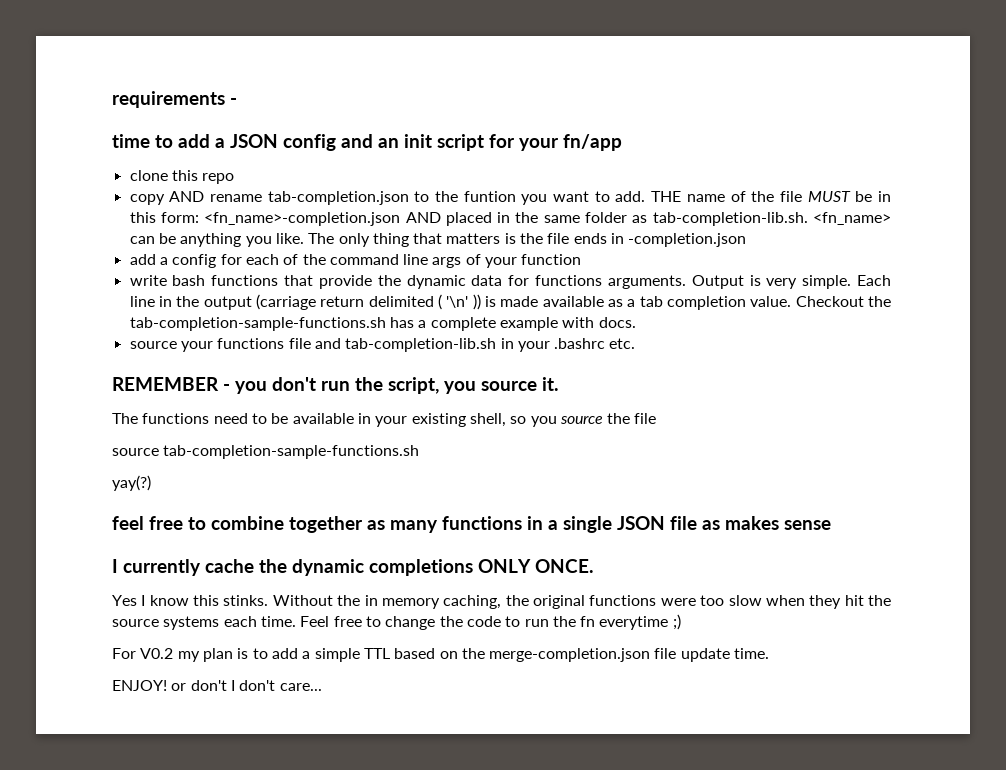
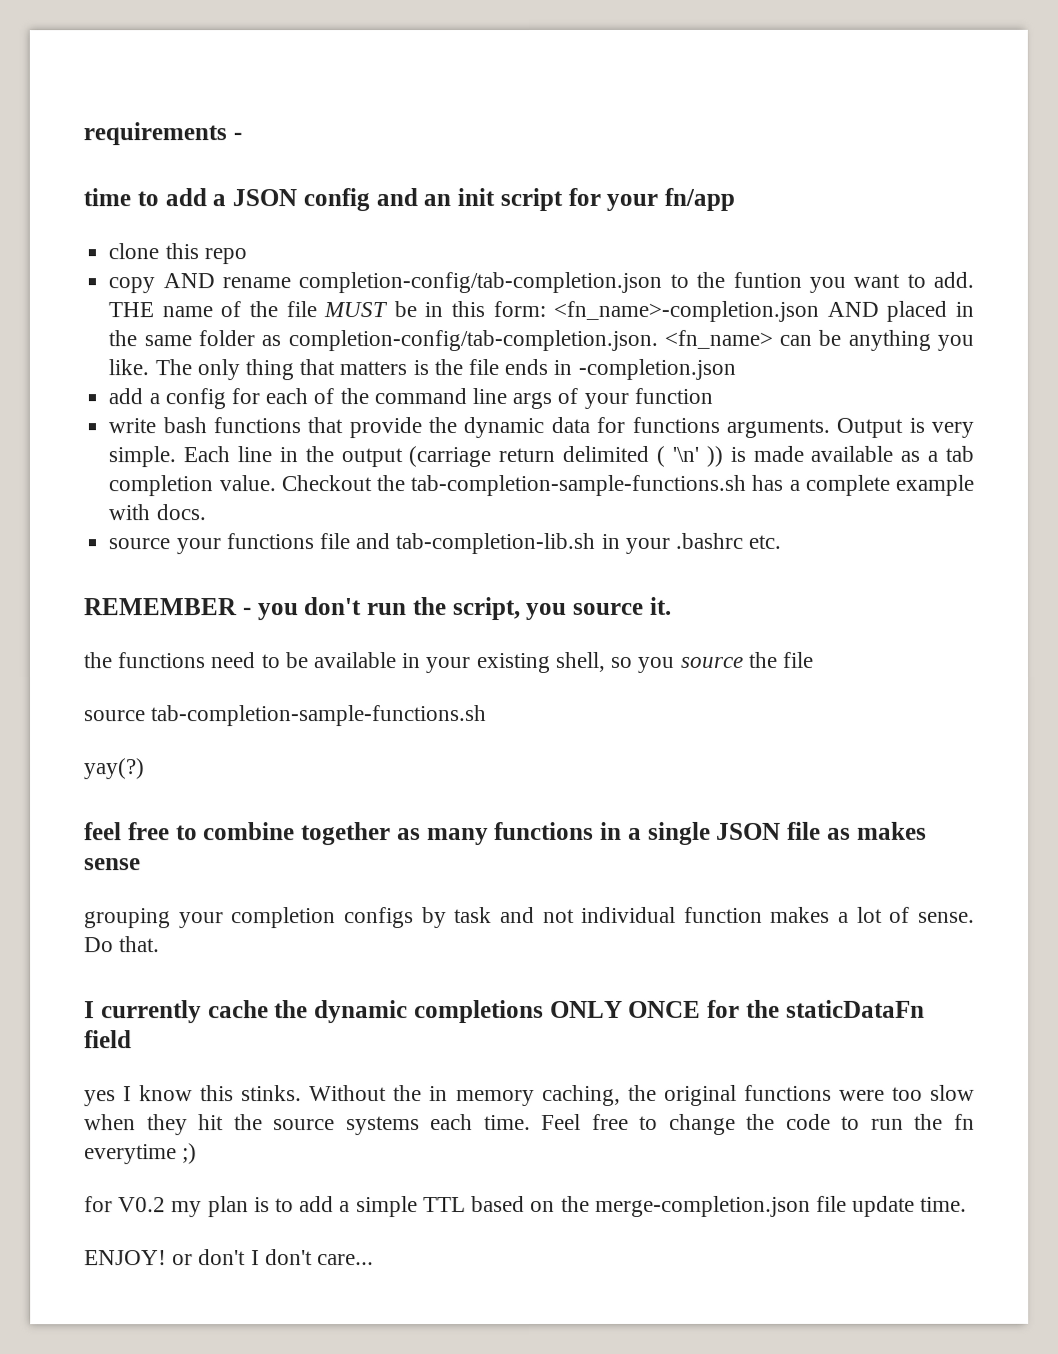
- copy AND rename tab-completion.json to the funtion you want to add.
+ copy AND rename completion-config/tab-completion.json to the funtion you want to add.
- THE name of the file MUST be in this form: <fn_name>-completion.json AND placed in the same folder as tab-completion-lib.sh. <fn_name> can be anything you like.
+ THE name of the file MUST be in this form: <fn_name>-completion.json AND placed in the same folder as completion-config/tab-completion.json. <fn_name> can be anything you like.
- The functions need to be available in your existing shell, so you source the file
+ the functions need to be available in your existing shell, so you source the file
+ grouping your completion configs by task and not individual function makes a lot of sense. Do that.
- I currently cache the dynamic completions ONLY ONCE.
- Yes I know this stinks.
+ I currently cache the dynamic completions ONLY ONCE for the staticDataFn field
+ yes I know this stinks.
- For V0.2 my plan is to add a simple TTL based on the merge-completion.json file update time.
+ for V0.2 my plan is to add a simple TTL based on the merge-completion.json file update time.

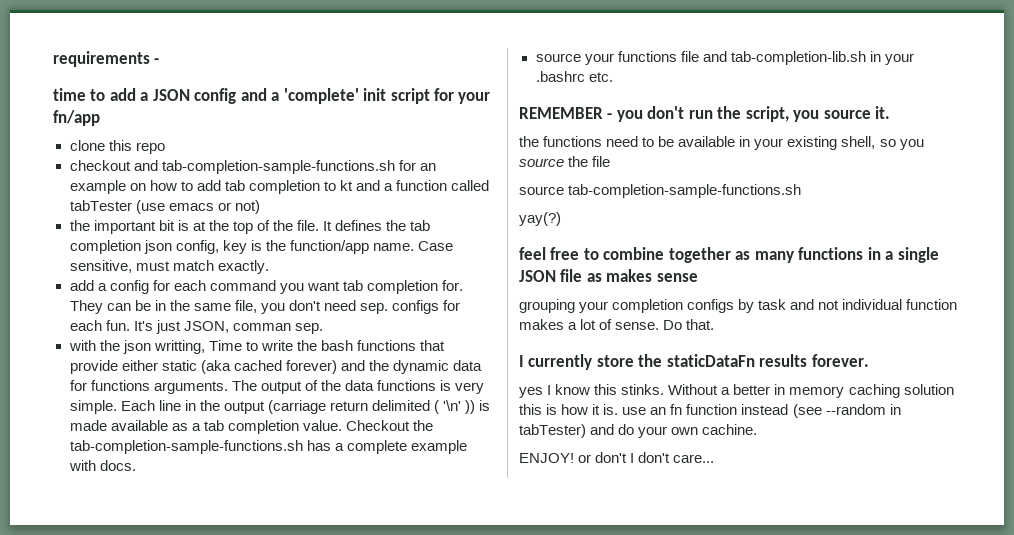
- time to add a JSON config and an init script for your fn/app
+ time to add a JSON config and a 'complete' init script for your fn/app
- copy AND rename completion-config/tab-completion.json to the funtion you want to add. THE name of the file MUST be in this form: <fn_name>-completion.json AND placed in the same folder as completion-config/tab-completion.json. <fn_name> can be anything you like. The only thing that matters is the file ends in -completion.json
+ checkout and tab-completion-sample-functions.sh for an example on how to add tab completion to kt and a function called tabTester (use emacs or not)
+ the important bit is at the top of the file. It defines the tab completion json config, key is the function/app name. Case sensitive, must match exactly.
- add a config for each of the command line args of your function
- write bash functions that provide the dynamic data for functions arguments.
+ add a config for each command you want tab completion for. They can be in the same file, you don't need sep. configs for each fun. It's just JSON, comman sep.
+ with the json writting, Time to write the bash functions that provide either static (aka cached forever) and the dynamic data for functions arguments.
- Output is very simple.
+ The output of the data functions is very simple.
- I currently cache the dynamic completions ONLY ONCE for the staticDataFn field
+ I currently store the staticDataFn results forever.
- Without the in memory caching, the original functions were too slow when they hit the source systems each time. Feel free to change the code to run the fn everytime ;)
- for V0.2 my plan is to add a simple TTL based on the merge-completion.json file update time.
+ Without a better in memory caching solution this is how it is. use an fn function instead (see --random in tabTester) and do your own cachine.

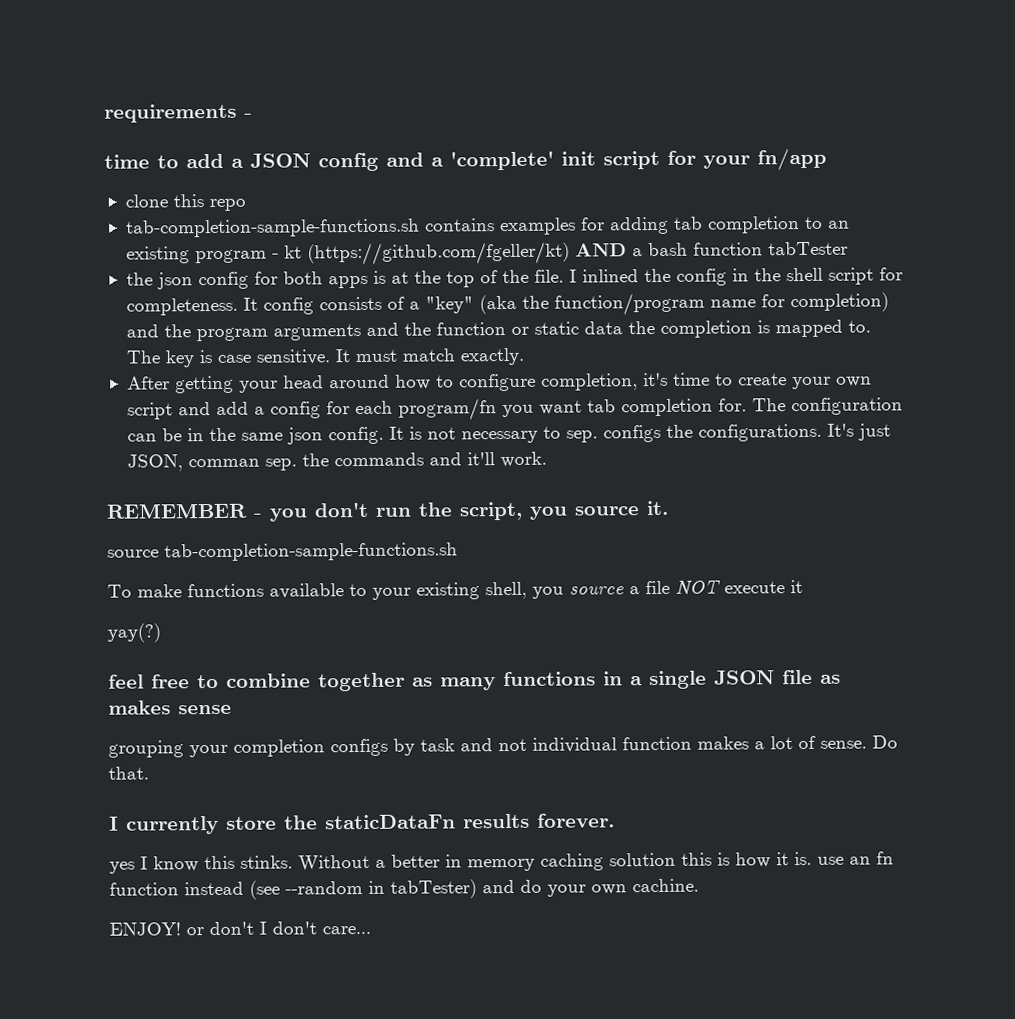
- checkout and tab-completion-sample-functions.sh for an example on how to add tab completion to kt and a function called tabTester (use emacs or not)
- the important bit is at the top of the file.
+ tab-completion-sample-functions.sh contains examples for adding tab completion to an existing program - kt (https://github.com/fgeller/kt) AND a bash function tabTester
+ the json config for both apps is at the top of the file.
- It defines the tab completion json config, key is the function/app name. Case sensitive, must match exactly.
- add a config for each command you want tab completion for.
+ I inlined the config in the shell script for completeness. It config consists of a "key" (aka the function/program name for completion) and the program arguments and the function or static data the completion is mapped to. The key is case sensitive. It must match exactly.
+ After getting your head around how to configure completion, it's time to create your own script and add a config for each program/fn you want tab completion for.
- They can be in the same file, you don't need sep. configs for each fun.
+ The configuration can be in the same json config. It is not necessary to sep. configs the configurations.
- It's just JSON, comman sep.
- with the json writting, Time to write the bash functions that provide either static (aka cached forever) and the dynamic data for functions arguments. The output of the data functions is very simple. Each line in the output (carriage return delimited ( '\n' )) is made available as a tab completion value. Checkout the tab-completion-sample-functions.sh has a complete example with docs.
- source your functions file and tab-completion-lib.sh in your .bashrc etc.
+ It's just JSON, comman sep. the commands and it'll work.
- the functions need to be available in your existing shell, so you source the file
  source tab-completion-sample-functions.sh
+ To make functions available to your existing shell, you source a file NOT execute it

